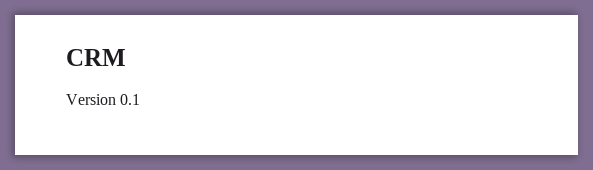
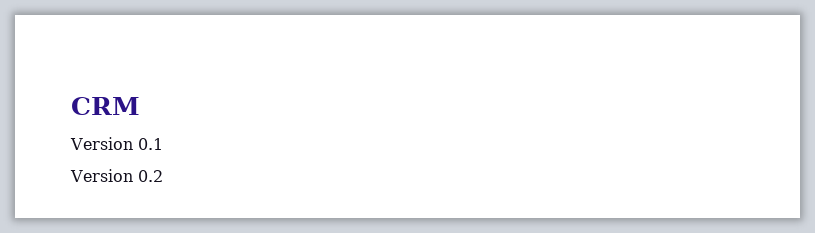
+ Version 0.2

